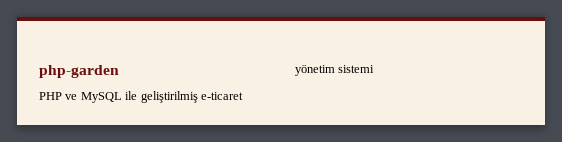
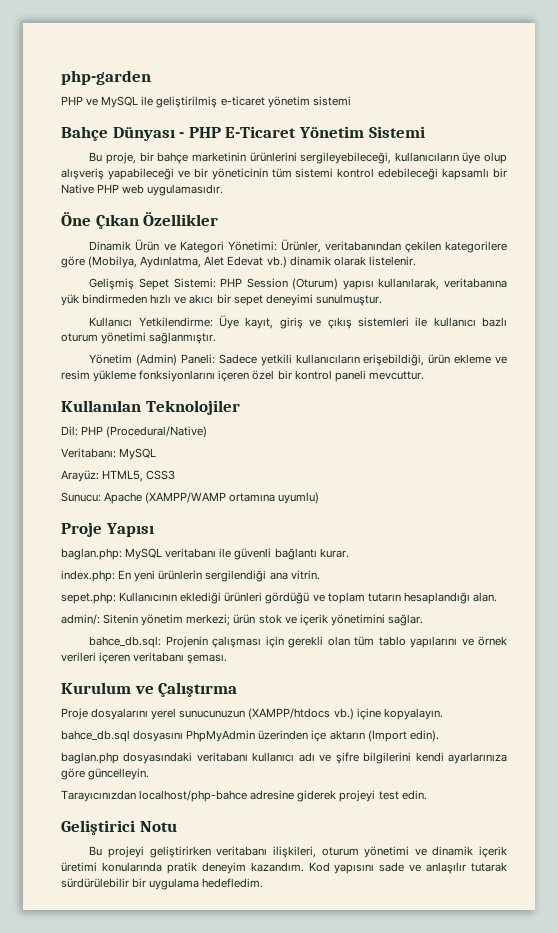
+ Bahçe Dünyası - PHP E-Ticaret Yönetim Sistemi
+ Bu proje, bir bahçe marketinin ürünlerini sergileyebileceği, kullanıcıların üye olup alışveriş yapabileceği ve bir yöneticinin tüm sistemi kontrol edebileceği kapsamlı bir Native PHP web uygulamasıdır.
+ Öne Çıkan Özellikler
+ Dinamik Ürün ve Kategori Yönetimi: Ürünler, veritabanından çekilen kategorilere göre (Mobilya, Aydınlatma, Alet Edevat vb.) dinamik olarak listelenir.
+ Gelişmiş Sepet Sistemi: PHP Session (Oturum) yapısı kullanılarak, veritabanına yük bindirmeden hızlı ve akıcı bir sepet deneyimi sunulmuştur.
+ Kullanıcı Yetkilendirme: Üye kayıt, giriş ve çıkış sistemleri ile kullanıcı bazlı oturum yönetimi sağlanmıştır.
+ Yönetim (Admin) Paneli: Sadece yetkili kullanıcıların erişebildiği, ürün ekleme ve resim yükleme fonksiyonlarını içeren özel bir kontrol paneli mevcuttur.
+ Kullanılan Teknolojiler
+ Dil: PHP (Procedural/Native)
+ Veritabanı: MySQL
+ Arayüz: HTML5, CSS3
+ Sunucu: Apache (XAMPP/WAMP ortamına uyumlu)
+ Proje Yapısı
+ baglan.php: MySQL veritabanı ile güvenli bağlantı kurar.
+ index.php: En yeni ürünlerin sergilendiği ana vitrin.
+ sepet.php: Kullanıcının eklediği ürünleri gördüğü ve toplam tutarın hesaplandığı alan.
+ admin/: Sitenin yönetim merkezi; ürün stok ve içerik yönetimini sağlar.
+ bahce_db.sql: Projenin çalışması için gerekli olan tüm tablo yapılarını ve örnek verileri içeren veritabanı şeması.
+ Kurulum ve Çalıştırma
+ Proje dosyalarını yerel sunucunuzun (XAMPP/htdocs vb.) içine kopyalayın.
+ bahce_db.sql dosyasını PhpMyAdmin üzerinden içe aktarın (Import edin).
+ baglan.php dosyasındaki veritabanı kullanıcı adı ve şifre bilgilerini kendi ayarlarınıza göre güncelleyin.
+ Tarayıcınızdan localhost/php-bahce adresine giderek projeyi test edin.
+ Geliştirici Notu
+ Bu projeyi geliştirirken veritabanı ilişkileri, oturum yönetimi ve dinamik içerik üretimi konularında pratik deneyim kazandım. Kod yapısını sade ve anlaşılır tutarak sürdürülebilir bir uygulama hedefledim.

